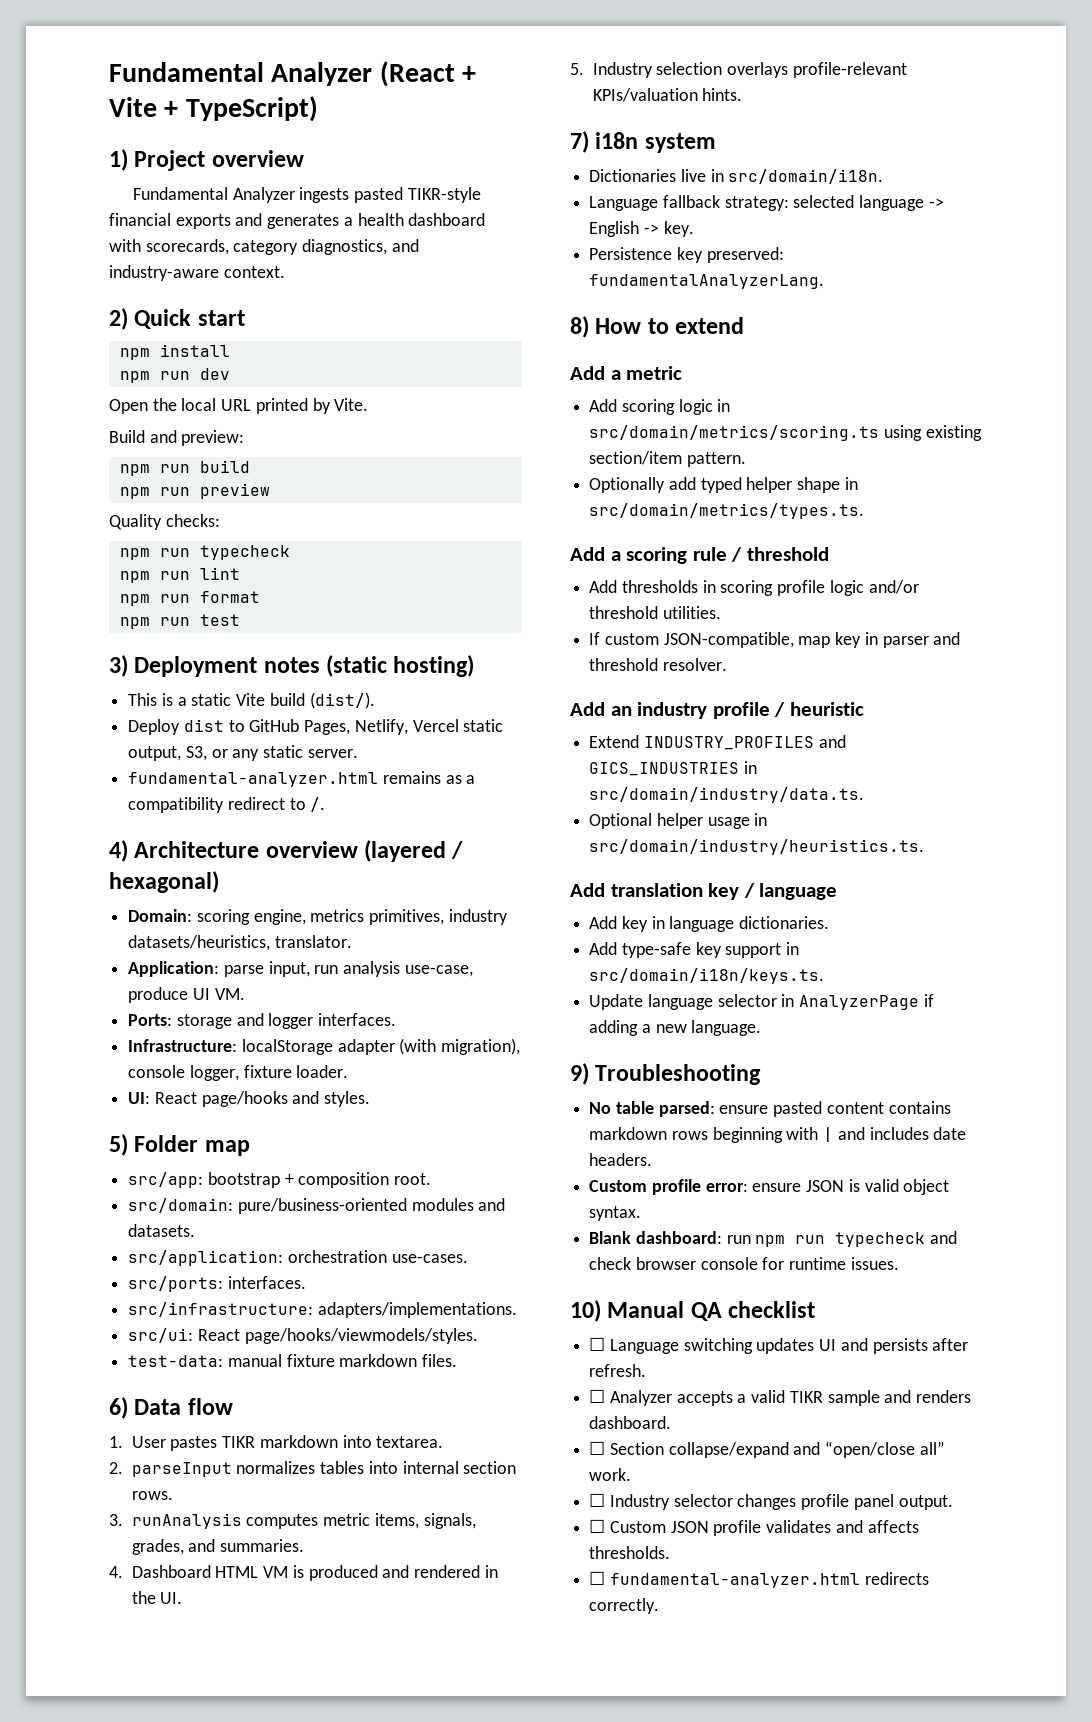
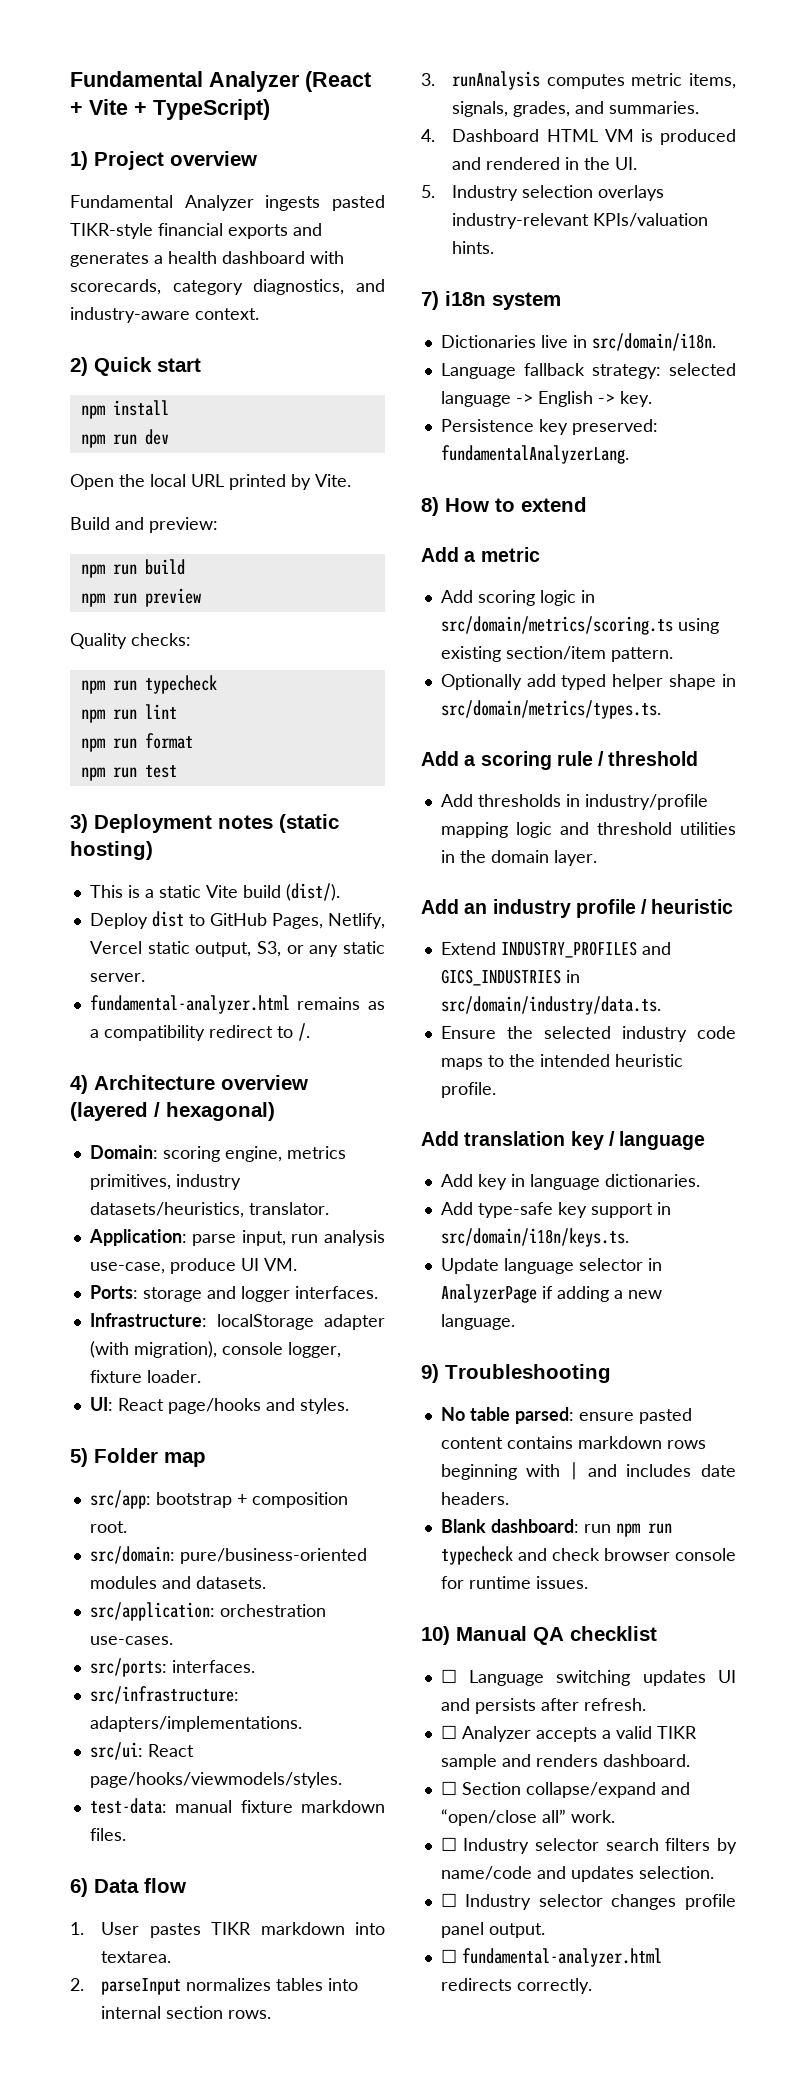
- 5. Industry selection overlays profile-relevant KPIs/valuation hints.
+ 5. Industry selection overlays industry-relevant KPIs/valuation hints.
- Add thresholds in scoring profile logic and/or threshold utilities.
- If custom JSON-compatible, map key in parser and threshold resolver.
+ Add thresholds in industry/profile mapping logic and threshold utilities in the domain layer.
- Optional helper usage in src/domain/industry/heuristics.ts.
+ Ensure the selected industry code maps to the intended heuristic profile.
- Custom profile error: ensure JSON is valid object syntax.
+ ☐ Industry selector search filters by name/code and updates selection.
- ☐ Custom JSON profile validates and affects thresholds.

